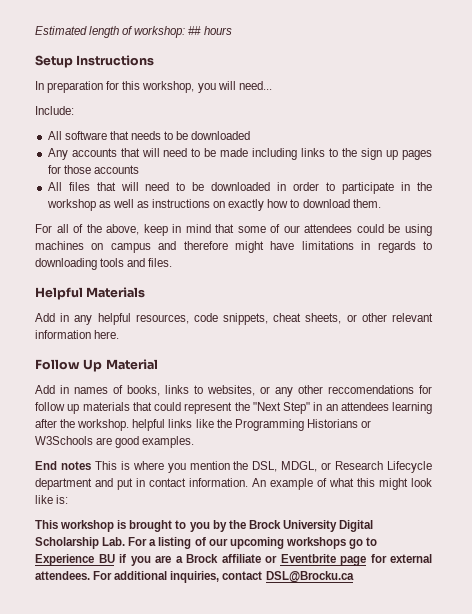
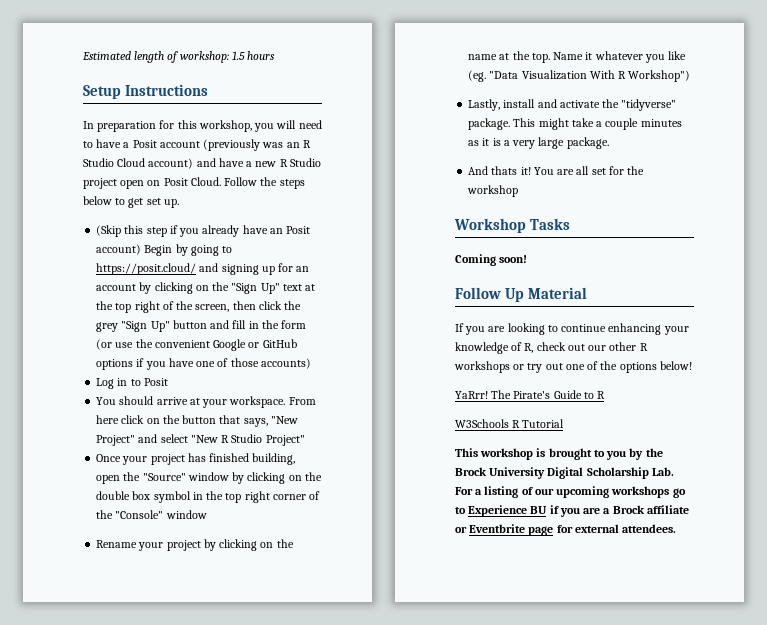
- Estimated length of workshop: ## hours
+ Estimated length of workshop: 1.5 hours
- In preparation for this workshop, you will need...
- Include:
- All software that needs to be downloaded
- Any accounts that will need to be made including links to the sign up pages for those accounts
- All files that will need to be downloaded in order to participate in the workshop as well as instructions on exactly how to download them.
- For all of the above, keep in mind that some of our attendees could be using machines on campus and therefore might have limitations in regards to downloading tools and files.
- Helpful Materials
- Add in any helpful resources, code snippets, cheat sheets, or other relevant information here.
+ In preparation for this workshop, you will need to have a Posit account (previously was an R Studio Cloud account) and have a new R Studio project open on Posit Cloud. Follow the steps below to get set up.
+ (Skip this step if you already have an Posit account) Begin by going to https://posit.cloud/ and signing up for an account by clicking on the "Sign Up" text at the top right of the screen, then click the grey "Sign Up" button and fill in the form (or use the convenient Google or GitHub options if you have one of those accounts)
+ Log in to Posit
+ You should arrive at your workspace. From here click on the button that says, "New Project" and select "New R Studio Project"
+ Once your project has finished building, open the "Source" window by clicking on the double box symbol in the top right corner of the "Console" window
+ Rename your project by clicking on the name at the top. Name it whatever you like (eg. "Data Visualization With R Workshop")
+ Lastly, install and activate the "tidyverse" package. This might take a couple minutes as it is a very large package.
+ And thats it! You are all set for the workshop
+ Workshop Tasks
+ Coming soon!
  Follow Up Material
- Add in names of books, links to websites, or any other reccomendations for follow up materials that could represent the "Next Step" in an attendees learning after the workshop. helpful links like the Programming Historians or W3Schools are good examples.
- End notes This is where you mention the DSL, MDGL, or Research Lifecycle department and put in contact information. An example of what this might look like is:
+ If you are looking to continue enhancing your knowledge of R, check out our other R workshops or try out one of the options below!
+ YaRrr! The Pirate's Guide to R
+ W3Schools R Tutorial
- For additional inquiries, contact DSL@Brocku.ca

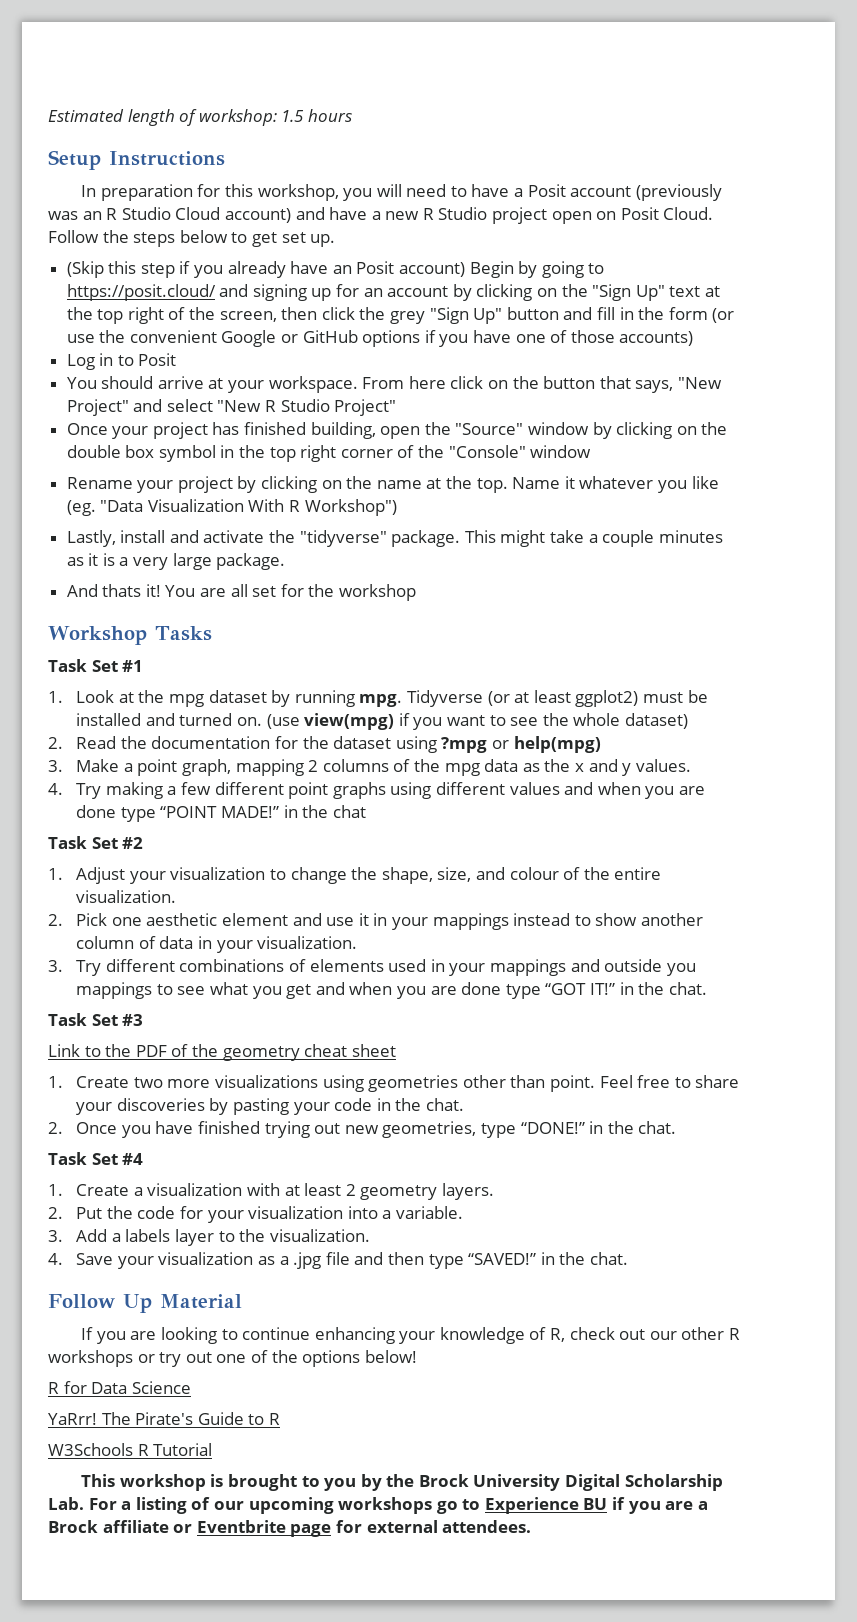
- Coming soon!
+ Task Set #1
+ 1. Look at the mpg dataset by running mpg. Tidyverse (or at least ggplot2) must be installed and turned on. (use view(mpg) if you want to see the whole dataset)
+ 2. Read the documentation for the dataset using ?mpg or help(mpg)
+ 3. Make a point graph, mapping 2 columns of the mpg data as the x and y values.
+ 4. Try making a few different point graphs using different values and when you are done type “POINT MADE!” in the chat
+ Task Set #2
+ 1. Adjust your visualization to change the shape, size, and colour of the entire visualization.
+ 2. Pick one aesthetic element and use it in your mappings instead to show another column of data in your visualization.
+ 3. Try different combinations of elements used in your mappings and outside you mappings to see what you get and when you are done type “GOT IT!” in the chat.
+ Task Set #3
+ Link to the PDF of the geometry cheat sheet
+ 1. Create two more visualizations using geometries other than point. Feel free to share your discoveries by pasting your code in the chat.
+ 2. Once you have finished trying out new geometries, type “DONE!” in the chat.
+ Task Set #4
+ 1. Create a visualization with at least 2 geometry layers.
+ 2. Put the code for your visualization into a variable.
+ 3. Add a labels layer to the visualization.
+ 4. Save your visualization as a .jpg file and then type “SAVED!” in the chat.
+ R for Data Science

